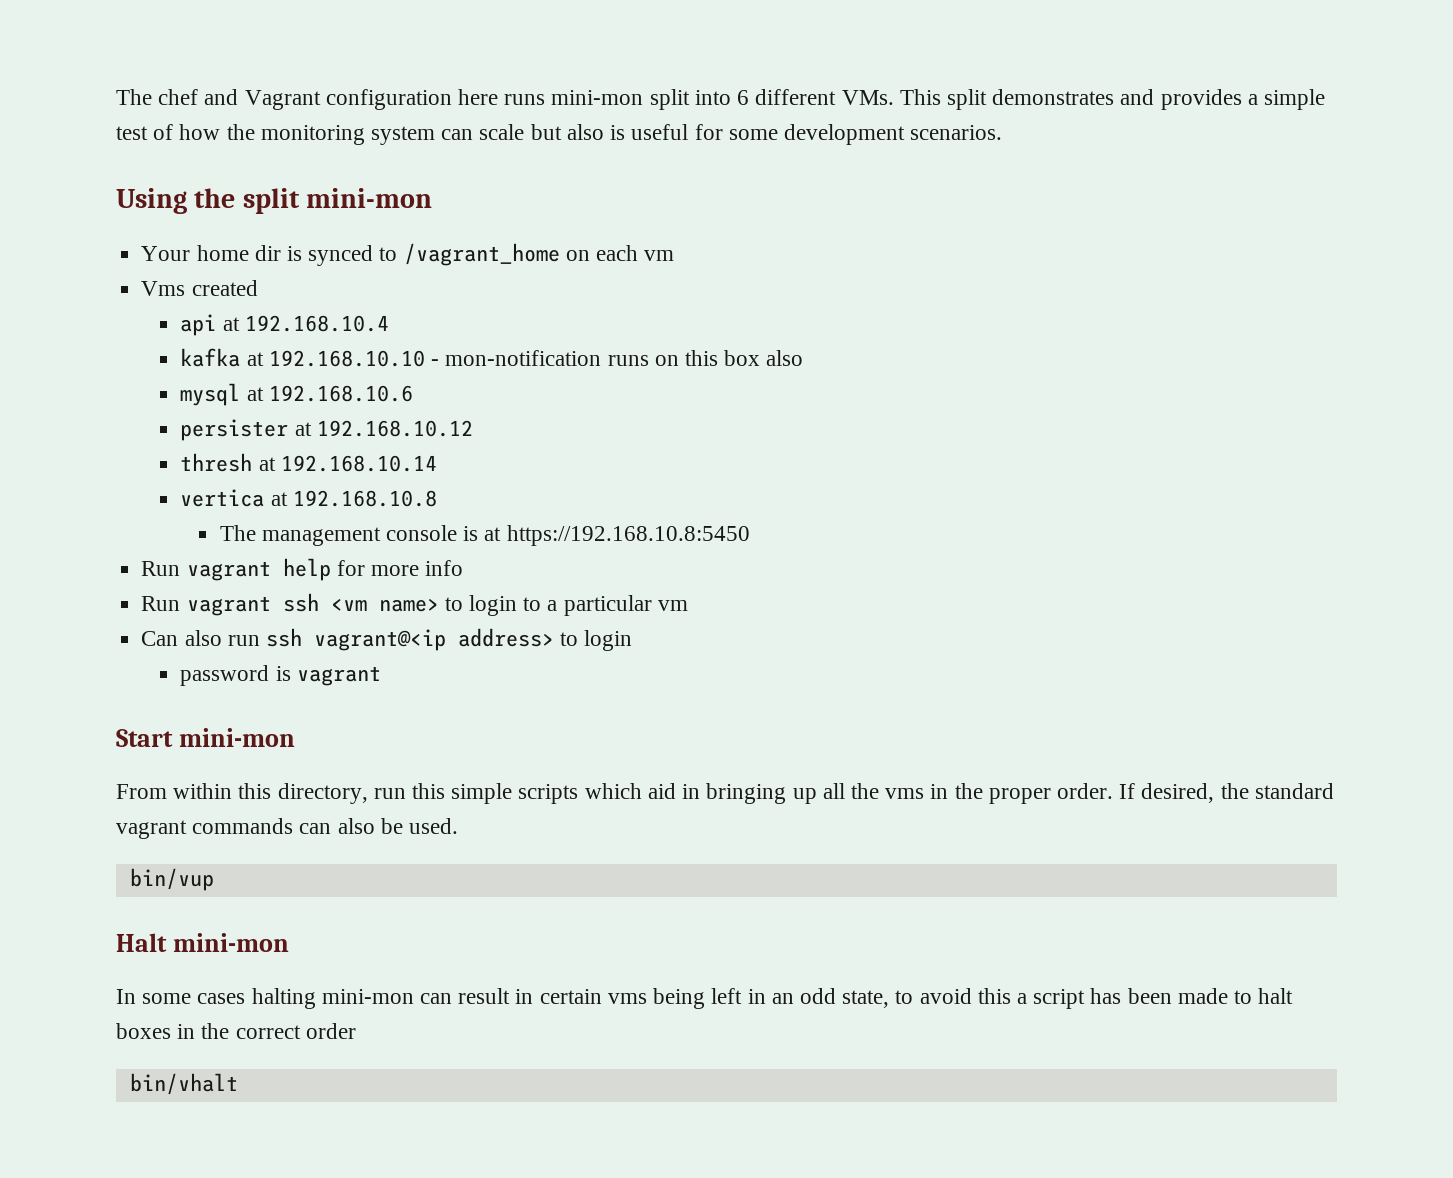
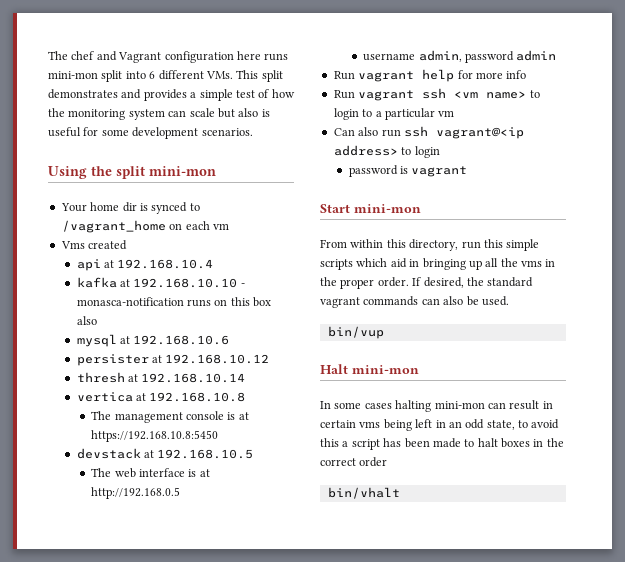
- kafka at 192.168.10.10 - mon-notification runs on this box also
+ kafka at 192.168.10.10 - monasca-notification runs on this box also
+ devstack at 192.168.10.5
+ The web interface is at http://192.168.0.5
+ username admin, password admin

